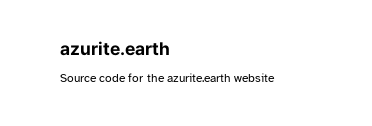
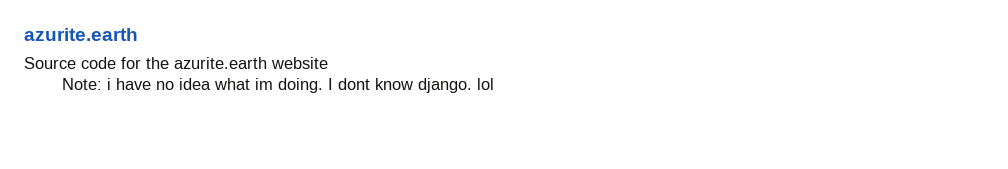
+ Note: i have no idea what im doing. I dont know django. lol

